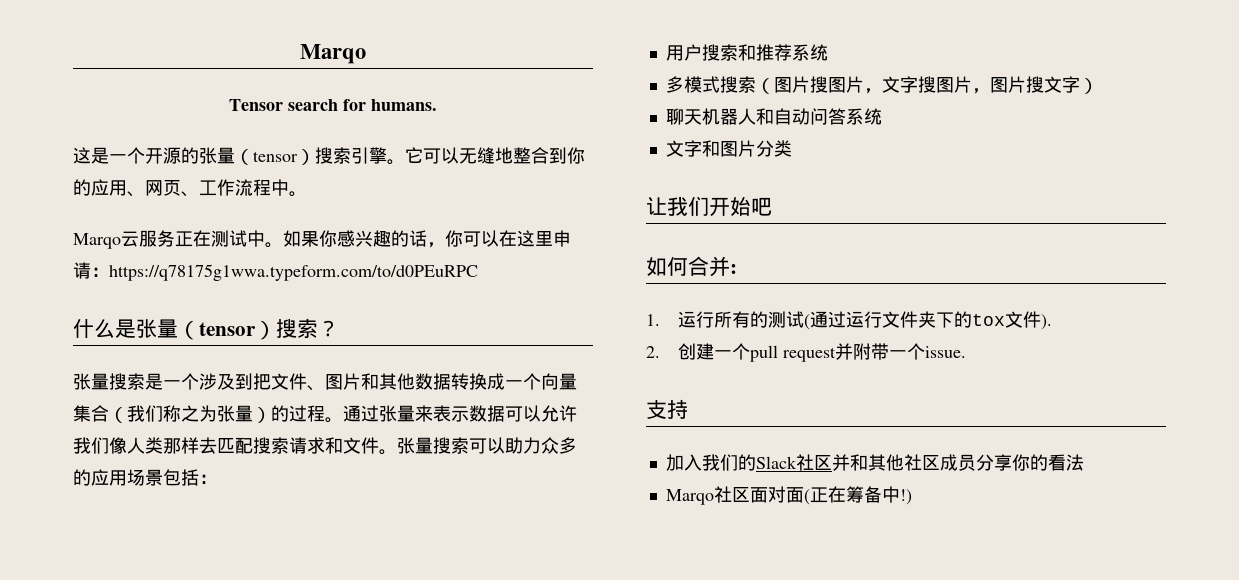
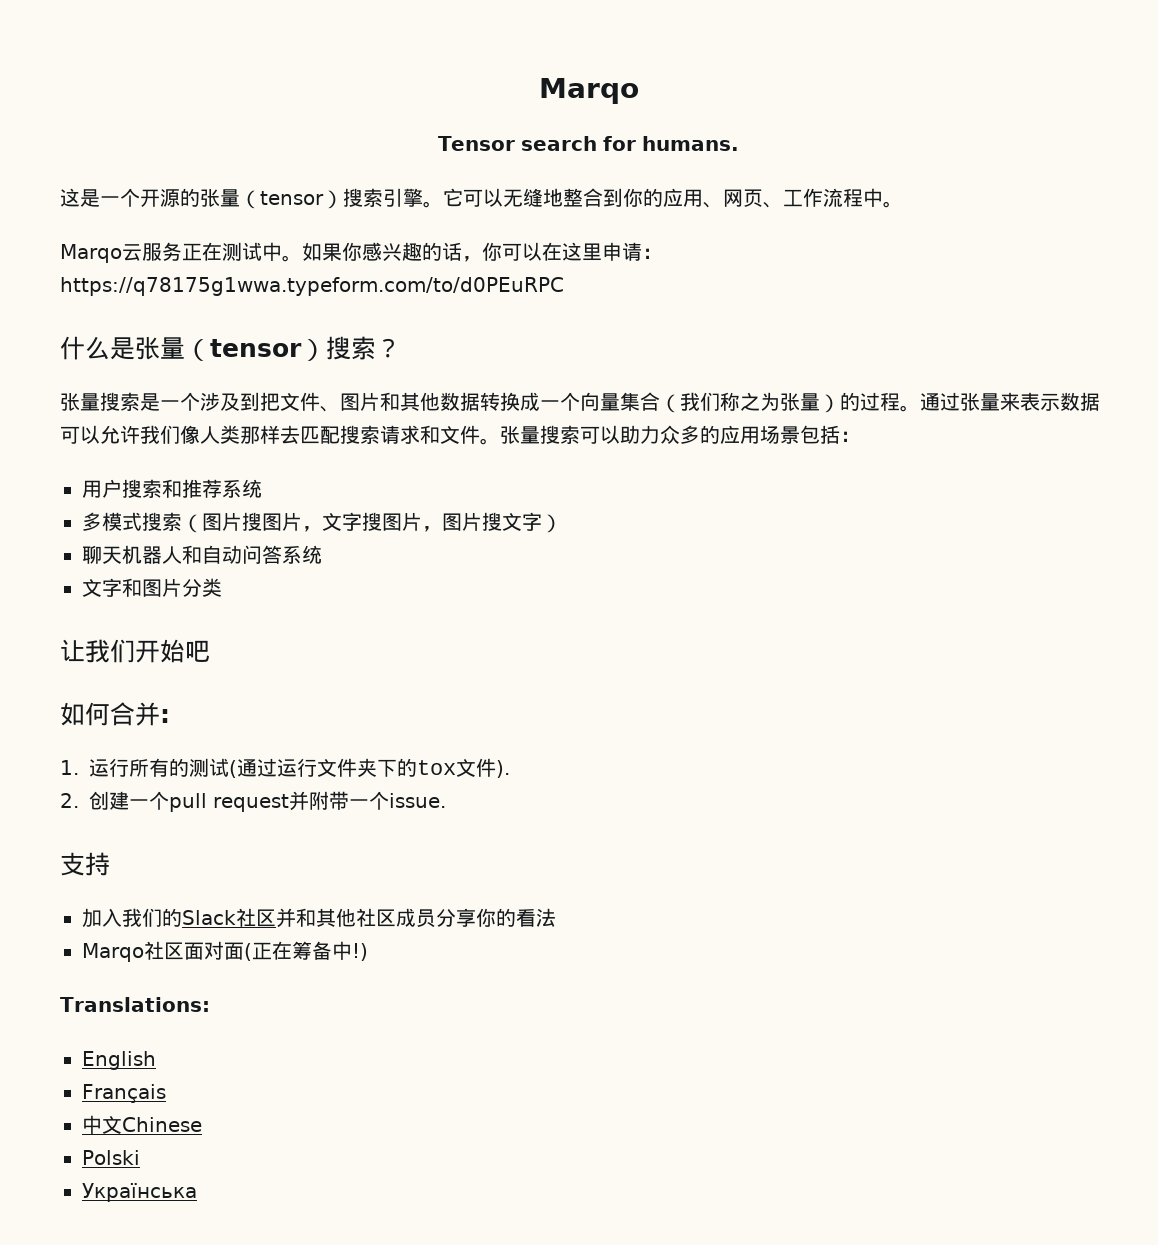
+ Translations:
+ English
+ Français
+ 中文Chinese
+ Polski
+ Українська

